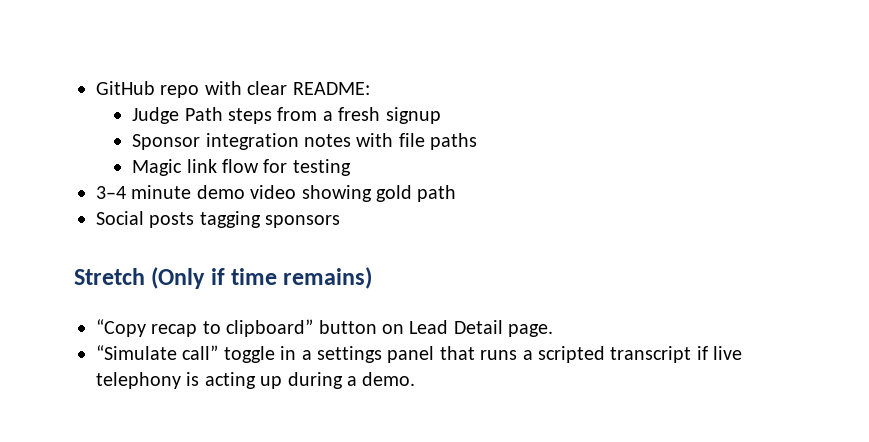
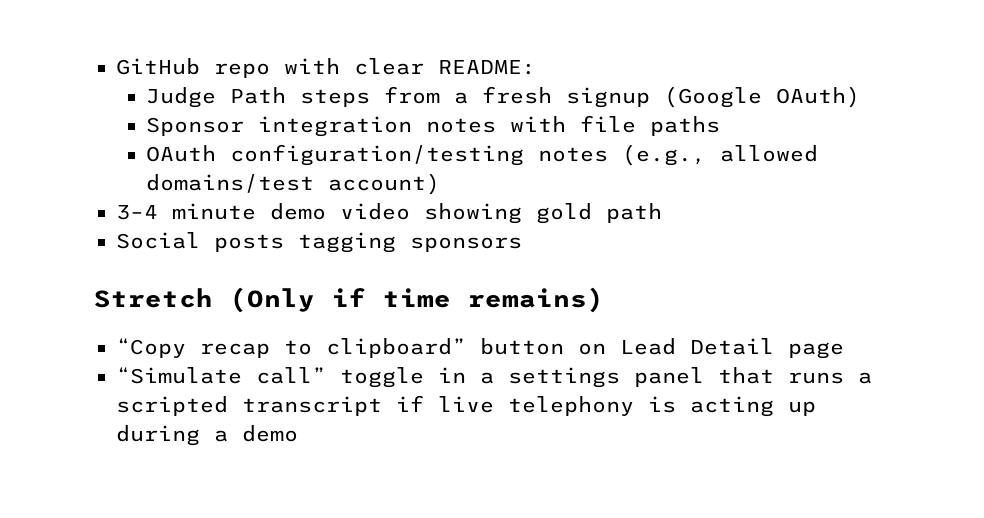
- Judge Path steps from a fresh signup
+ Judge Path steps from a fresh signup (Google OAuth)
- Magic link flow for testing
+ OAuth configuration/testing notes (e.g., allowed domains/test account)
- “Copy recap to clipboard” button on Lead Detail page.
+ “Copy recap to clipboard” button on Lead Detail page
- “Simulate call” toggle in a settings panel that runs a scripted transcript if live telephony is acting up during a demo.
+ “Simulate call” toggle in a settings panel that runs a scripted transcript if live telephony is acting up during a demo

